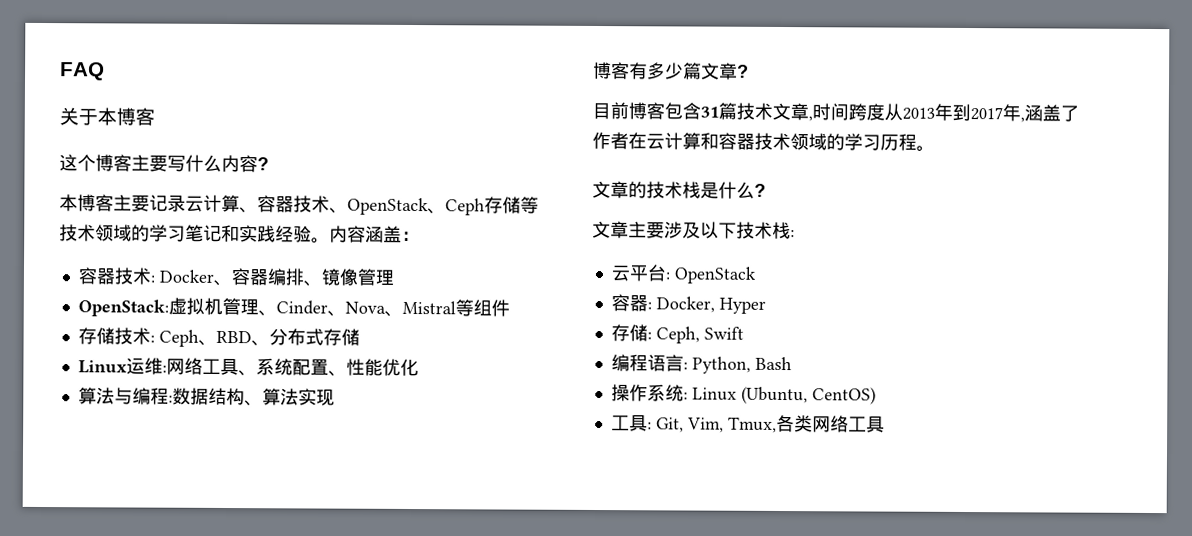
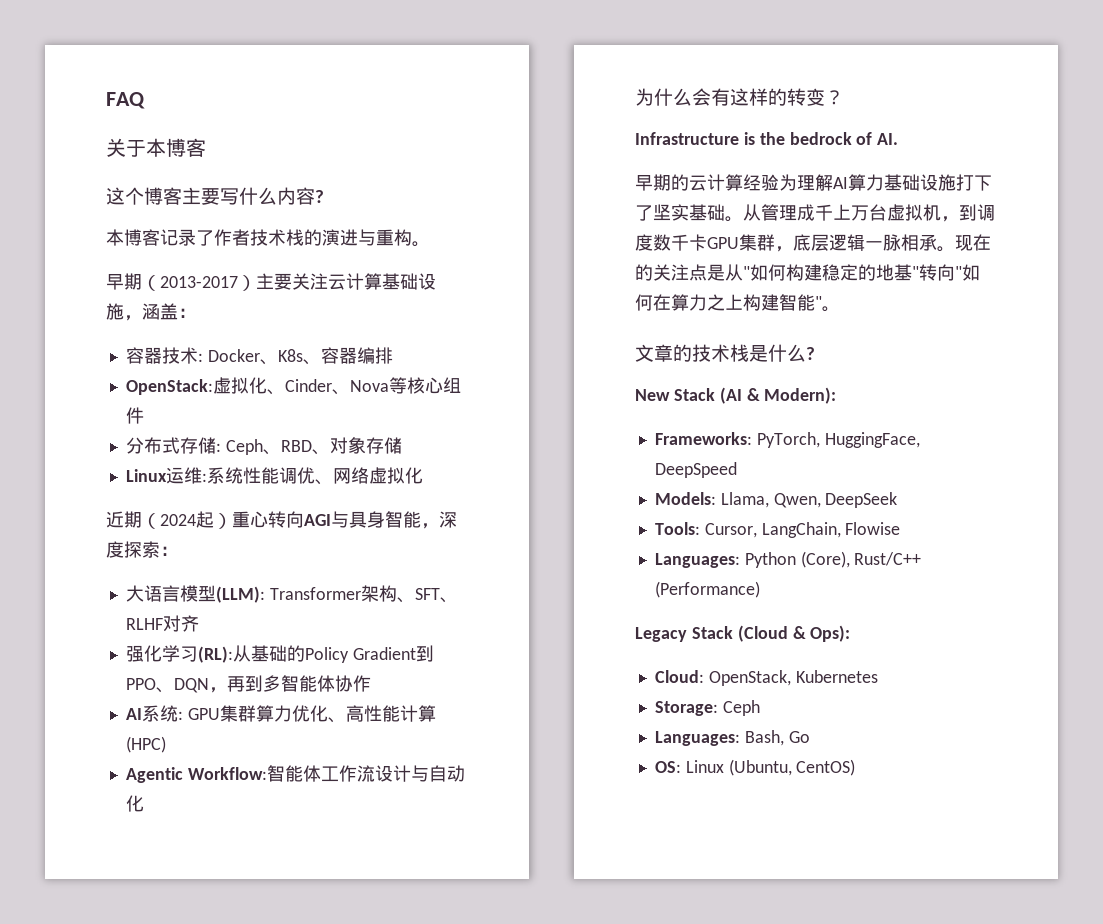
- 本博客主要记录云计算、容器技术、OpenStack、Ceph存储等技术领域的学习笔记和实践经验。内容涵盖：
+ 本博客记录了作者技术栈的演进与重构。
+ 早期（2013-2017）主要关注云计算基础设施，涵盖：
- 容器技术: Docker、容器编排、镜像管理
+ 容器技术: Docker、K8s、容器编排
- OpenStack:虚拟机管理、Cinder、Nova、Mistral等组件
+ OpenStack:虚拟化、Cinder、Nova等核心组件
- 存储技术: Ceph、RBD、分布式存储
+ 分布式存储: Ceph、RBD、对象存储
- Linux运维:网络工具、系统配置、性能优化
- 算法与编程:数据结构、算法实现
- 博客有多少篇文章?
- 目前博客包含31篇技术文章,时间跨度从2013年到2017年,涵盖了作者在云计算和容器技术领域的学习历程。
+ Linux运维:系统性能调优、网络虚拟化
+ 近期（2024起）重心转向AGI与具身智能，深度探索：
+ 大语言模型(LLM): Transformer架构、SFT、RLHF对齐
+ 强化学习(RL):从基础的Policy Gradient到PPO、DQN，再到多智能体协作
+ AI系统: GPU集群算力优化、高性能计算(HPC)
+ Agentic Workflow:智能体工作流设计与自动化
+ 为什么会有这样的转变？
+ Infrastructure is the bedrock of AI.
+ 早期的云计算经验为理解AI算力基础设施打下了坚实基础。从管理成千上万台虚拟机，到调度数千卡GPU集群，底层逻辑一脉相承。现在的关注点是从"如何构建稳定的地基"转向"如何在算力之上构建智能"。
- 文章主要涉及以下技术栈:
- 云平台: OpenStack
- 容器: Docker, Hyper
- 存储: Ceph, Swift
- 编程语言: Python, Bash
- 操作系统: Linux (Ubuntu, CentOS)
- 工具: Git, Vim, Tmux,各类网络工具
+ New Stack (AI & Modern):
+ Frameworks: PyTorch, HuggingFace, DeepSpeed
+ Models: Llama, Qwen, DeepSeek
+ Tools: Cursor, LangChain, Flowise
+ Languages: Python (Core), Rust/C++ (Performance)
+ Legacy Stack (Cloud & Ops):
+ Cloud: OpenStack, Kubernetes
+ Storage: Ceph
+ Languages: Bash, Go
+ OS: Linux (Ubuntu, CentOS)

